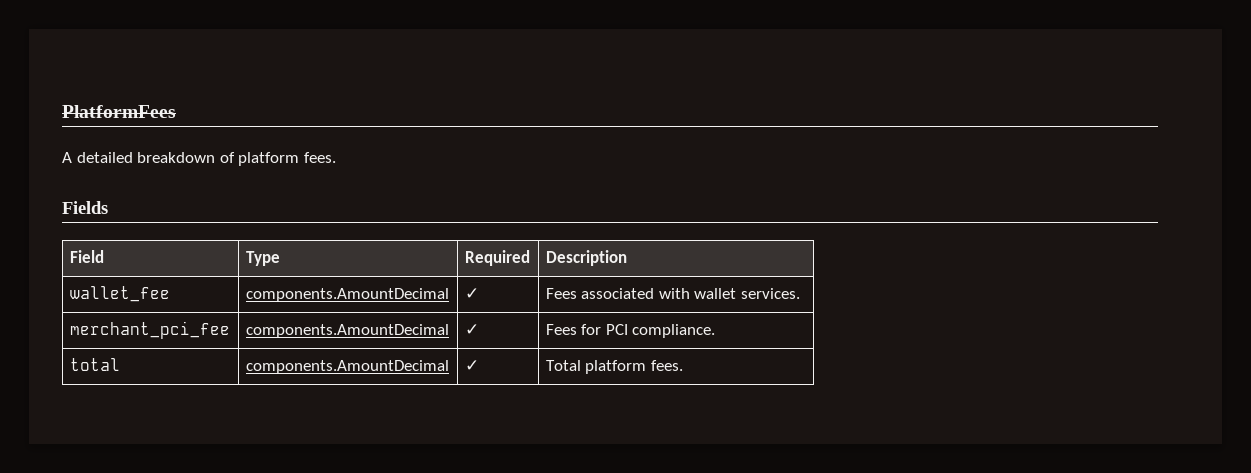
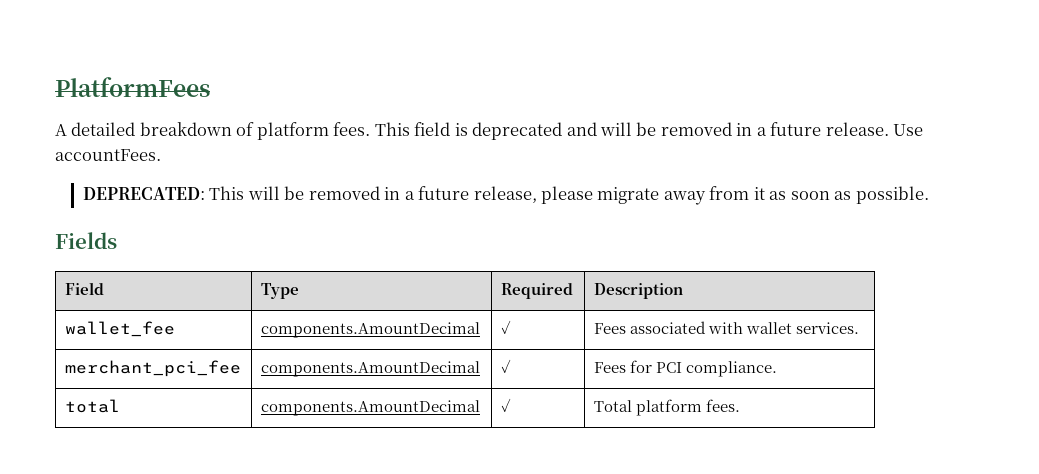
+ This field is deprecated and will be removed in a future release. Use accountFees.
+ DEPRECATED: This will be removed in a future release, please migrate away from it as soon as possible.

